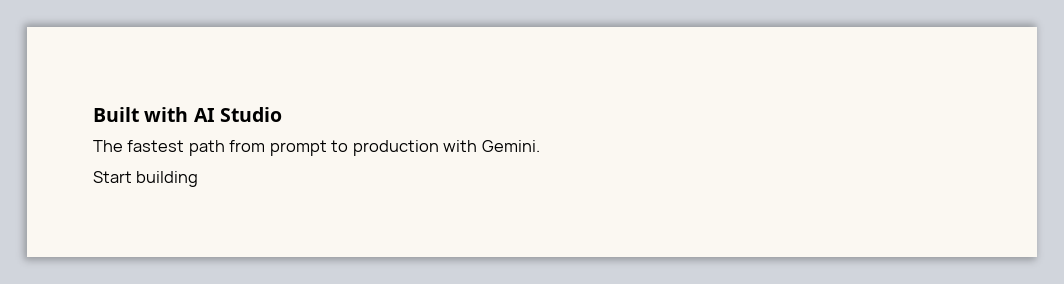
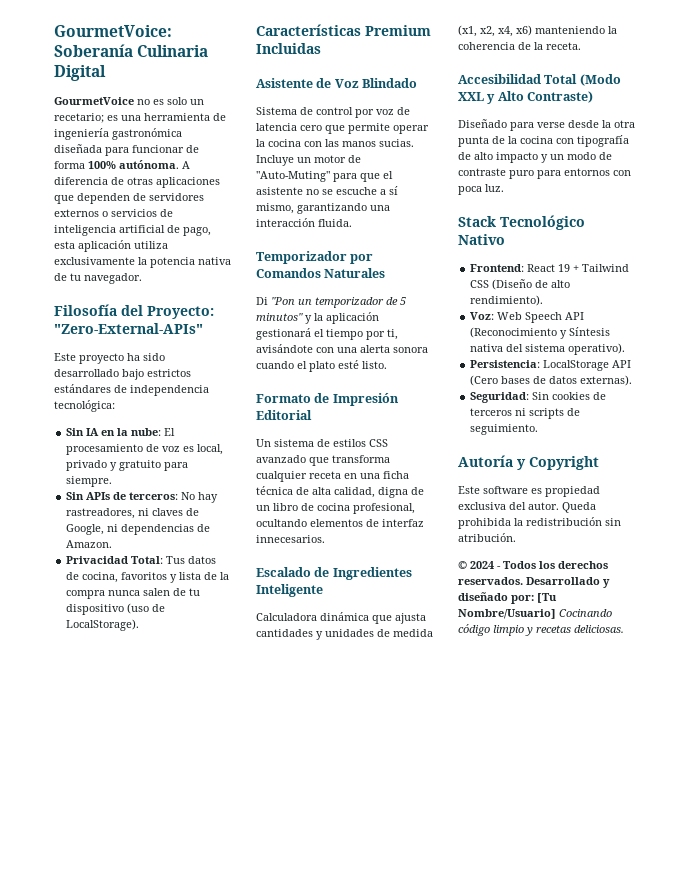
- Built with AI Studio
- The fastest path from prompt to production with Gemini.
- Start building
+ GourmetVoice: Soberanía Culinaria Digital
+ GourmetVoice no es solo un recetario; es una herramienta de ingeniería gastronómica diseñada para funcionar de forma 100% autónoma. A diferencia de otras aplicaciones que dependen de servidores externos o servicios de inteligencia artificial de pago, esta aplicación utiliza exclusivamente la potencia nativa de tu navegador.
+ Filosofía del Proyecto: "Zero-External-APIs"
+ Este proyecto ha sido desarrollado bajo estrictos estándares de independencia tecnológica:
+ Sin IA en la nube: El procesamiento de voz es local, privado y gratuito para siempre.
+ Sin APIs de terceros: No hay rastreadores, ni claves de Google, ni dependencias de Amazon.
+ Privacidad Total: Tus datos de cocina, favoritos y lista de la compra nunca salen de tu dispositivo (uso de LocalStorage).
+ Características Premium Incluidas
+ Asistente de Voz Blindado
+ Sistema de control por voz de latencia cero que permite operar la cocina con las manos sucias. Incluye un motor de "Auto-Muting" para que el asistente no se escuche a sí mismo, garantizando una interacción fluida.
+ Temporizador por Comandos Naturales
+ Di "Pon un temporizador de 5 minutos" y la aplicación gestionará el tiempo por ti, avisándote con una alerta sonora cuando el plato esté listo.
+ Formato de Impresión Editorial
+ Un sistema de estilos CSS avanzado que transforma cualquier receta en una ficha técnica de alta calidad, digna de un libro de cocina profesional, ocultando elementos de interfaz innecesarios.
+ Escalado de Ingredientes Inteligente
+ Calculadora dinámica que ajusta cantidades y unidades de medida (x1, x2, x4, x6) manteniendo la coherencia de la receta.
+ Accesibilidad Total (Modo XXL y Alto Contraste)
+ Diseñado para verse desde la otra punta de la cocina con tipografía de alto impacto y un modo de contraste puro para entornos con poca luz.
+ Stack Tecnológico Nativo
+ Frontend: React 19 + Tailwind CSS (Diseño de alto rendimiento).
+ Voz: Web Speech API (Reconocimiento y Síntesis nativa del sistema operativo).
+ Persistencia: LocalStorage API (Cero bases de datos externas).
+ Seguridad: Sin cookies de terceros ni scripts de seguimiento.
+ Autoría y Copyright
+ Este software es propiedad exclusiva del autor. Queda prohibida la redistribución sin atribución.
+ © 2024 - Todos los derechos reservados. Desarrollado y diseñado por: [Tu Nombre/Usuario] Cocinando código limpio y recetas deliciosas.

